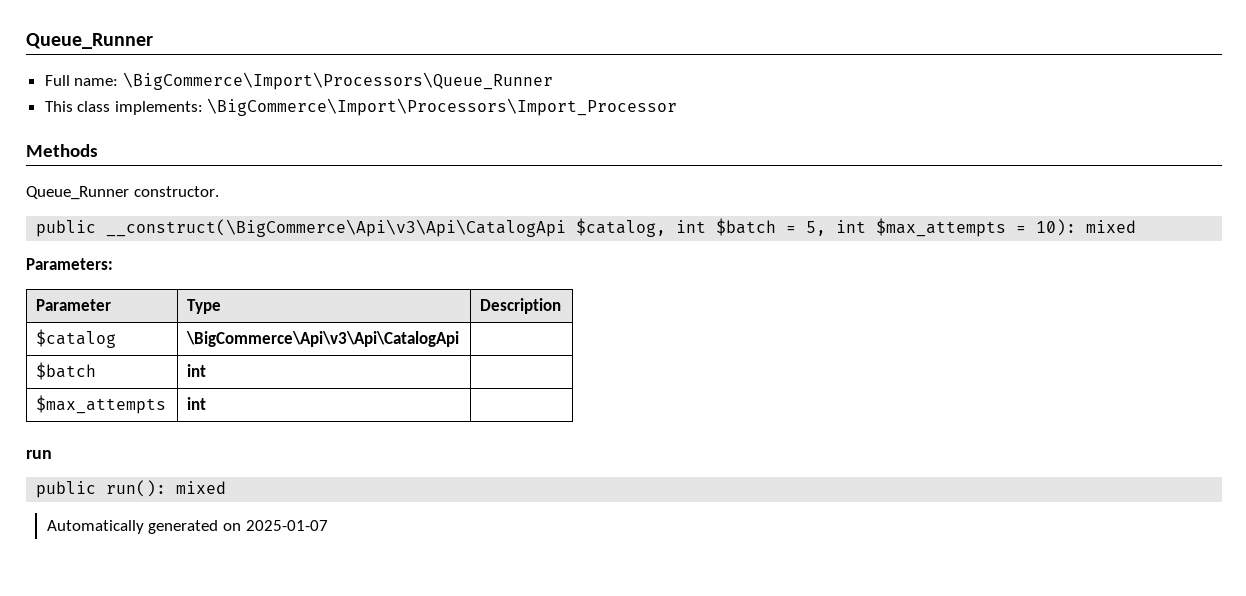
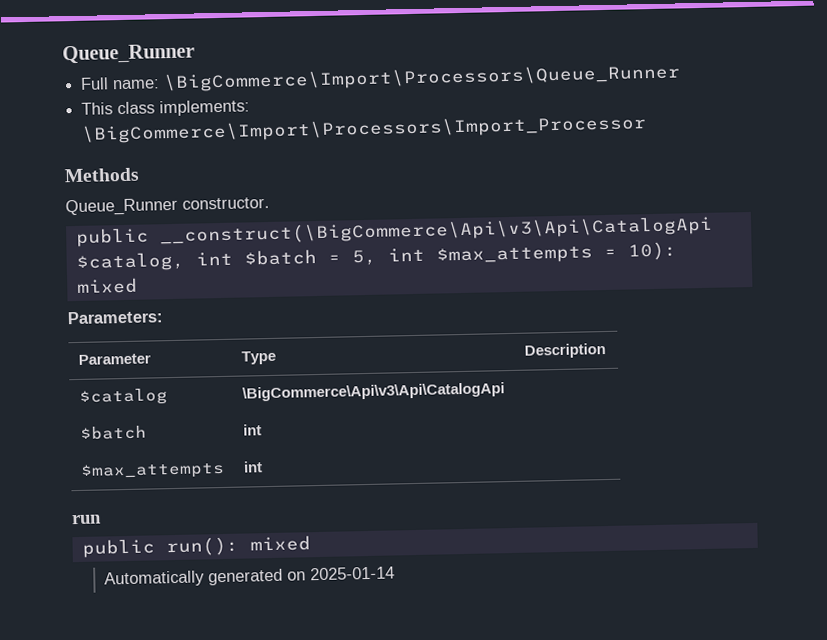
- Automatically generated on 2025-01-07
+ Automatically generated on 2025-01-14

